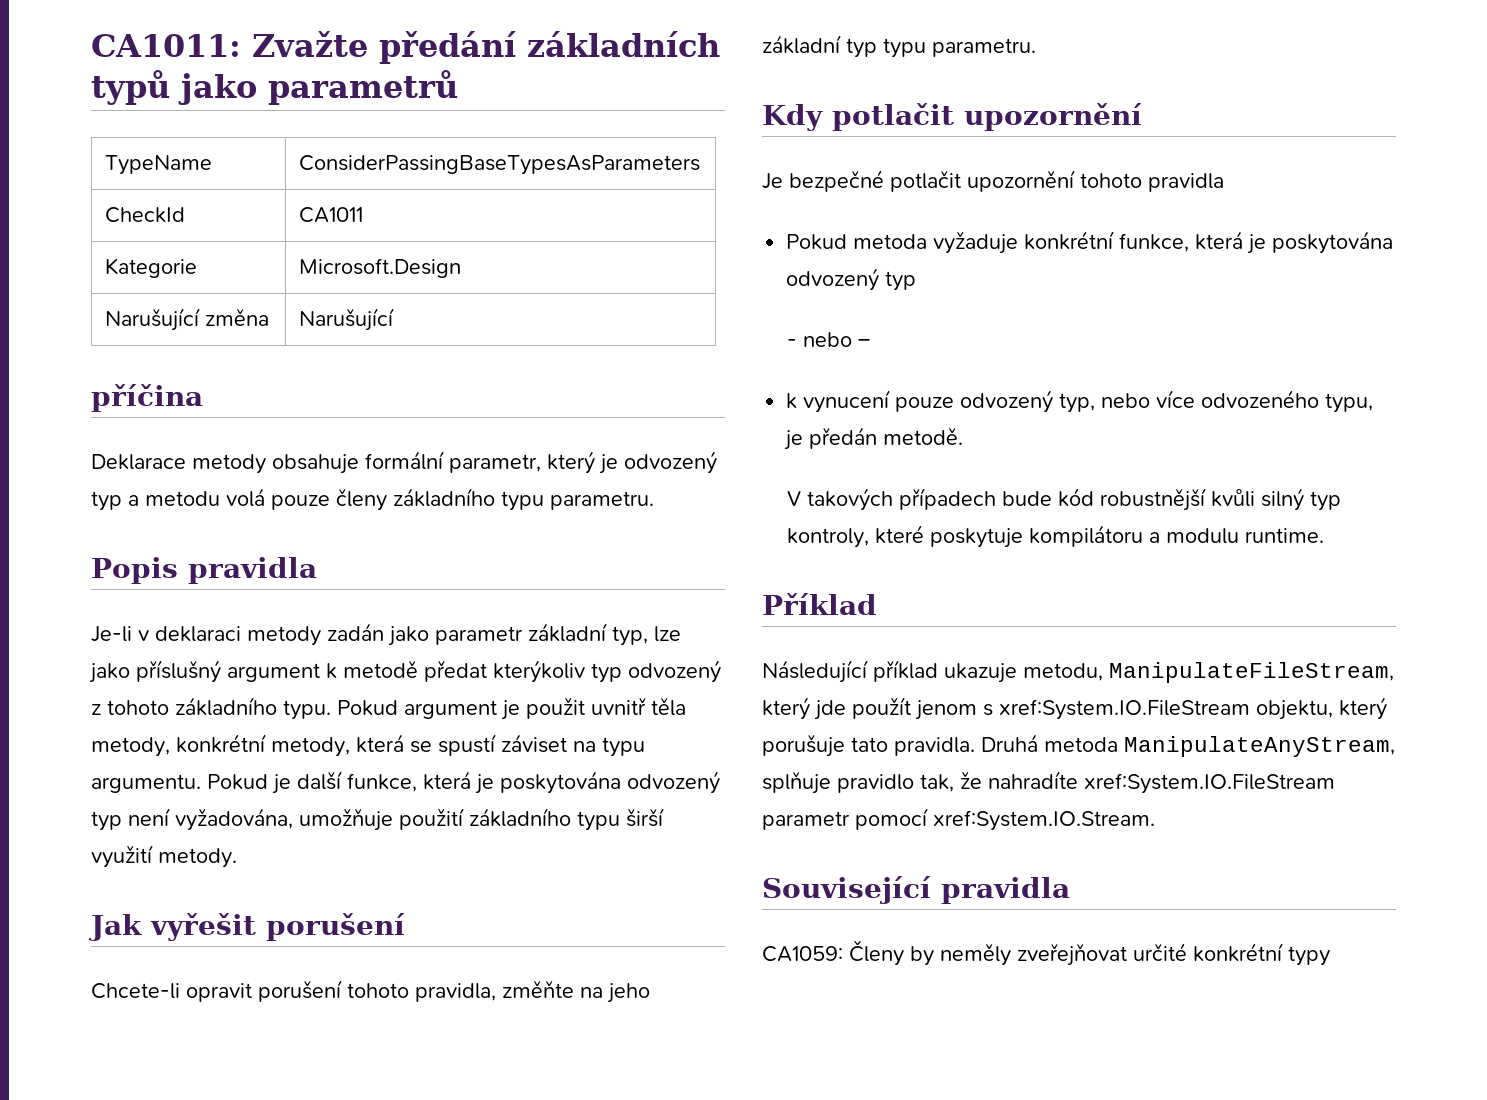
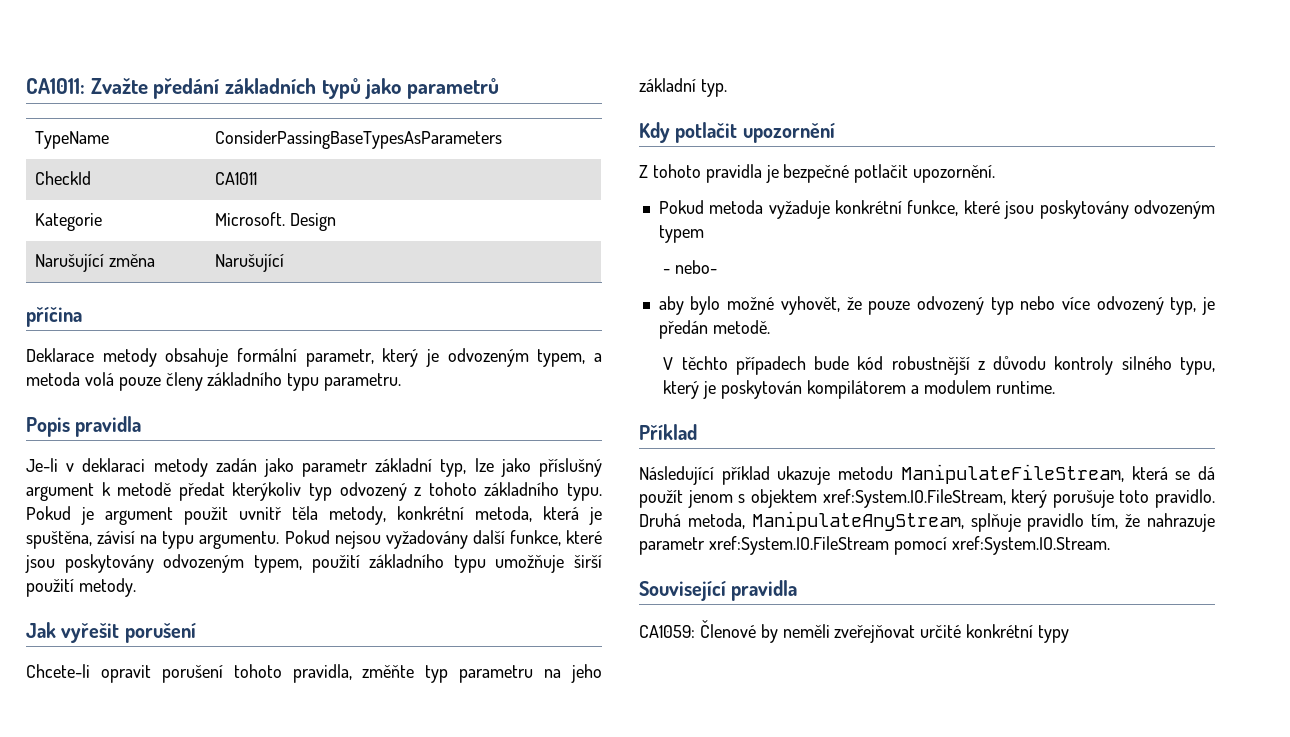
- Kategorie | Microsoft.Design
+ Kategorie | Microsoft. Design
- Deklarace metody obsahuje formální parametr, který je odvozený typ a metodu volá pouze členy základního typu parametru.
+ Deklarace metody obsahuje formální parametr, který je odvozeným typem, a metoda volá pouze členy základního typu parametru.
- Pokud argument je použit uvnitř těla metody, konkrétní metody, která se spustí záviset na typu argumentu. Pokud je další funkce, která je poskytována odvozený typ není vyžadována, umožňuje použití základního typu širší využití metody.
+ Pokud je argument použit uvnitř těla metody, konkrétní metoda, která je spuštěna, závisí na typu argumentu. Pokud nejsou vyžadovány další funkce, které jsou poskytovány odvozeným typem, použití základního typu umožňuje širší použití metody.
- Chcete-li opravit porušení tohoto pravidla, změňte na jeho základní typ typu parametru.
+ Chcete-li opravit porušení tohoto pravidla, změňte typ parametru na jeho základní typ.
- Je bezpečné potlačit upozornění tohoto pravidla
+ Z tohoto pravidla je bezpečné potlačit upozornění.
- Pokud metoda vyžaduje konkrétní funkce, která je poskytována odvozený typ
- - nebo –
- k vynucení pouze odvozený typ, nebo více odvozeného typu, je předán metodě.
+ Pokud metoda vyžaduje konkrétní funkce, které jsou poskytovány odvozeným typem
+ - nebo-
+ aby bylo možné vyhovět, že pouze odvozený typ nebo více odvozený typ, je předán metodě.
- V takových případech bude kód robustnější kvůli silný typ kontroly, které poskytuje kompilátoru a modulu runtime.
+ V těchto případech bude kód robustnější z důvodu kontroly silného typu, který je poskytován kompilátorem a modulem runtime.
- Následující příklad ukazuje metodu, ManipulateFileStream, který jde použít jenom s xref:System.IO.FileStream objektu, který porušuje tato pravidla. Druhá metoda ManipulateAnyStream, splňuje pravidlo tak, že nahradíte xref:System.IO.FileStream parametr pomocí xref:System.IO.Stream.
+ Následující příklad ukazuje metodu ManipulateFileStream, která se dá použít jenom s objektem xref:System.IO.FileStream, který porušuje toto pravidlo. Druhá metoda, ManipulateAnyStream, splňuje pravidlo tím, že nahrazuje parametr xref:System.IO.FileStream pomocí xref:System.IO.Stream.
- CA1059: Členy by neměly zveřejňovat určité konkrétní typy
+ CA1059: Členové by neměli zveřejňovat určité konkrétní typy

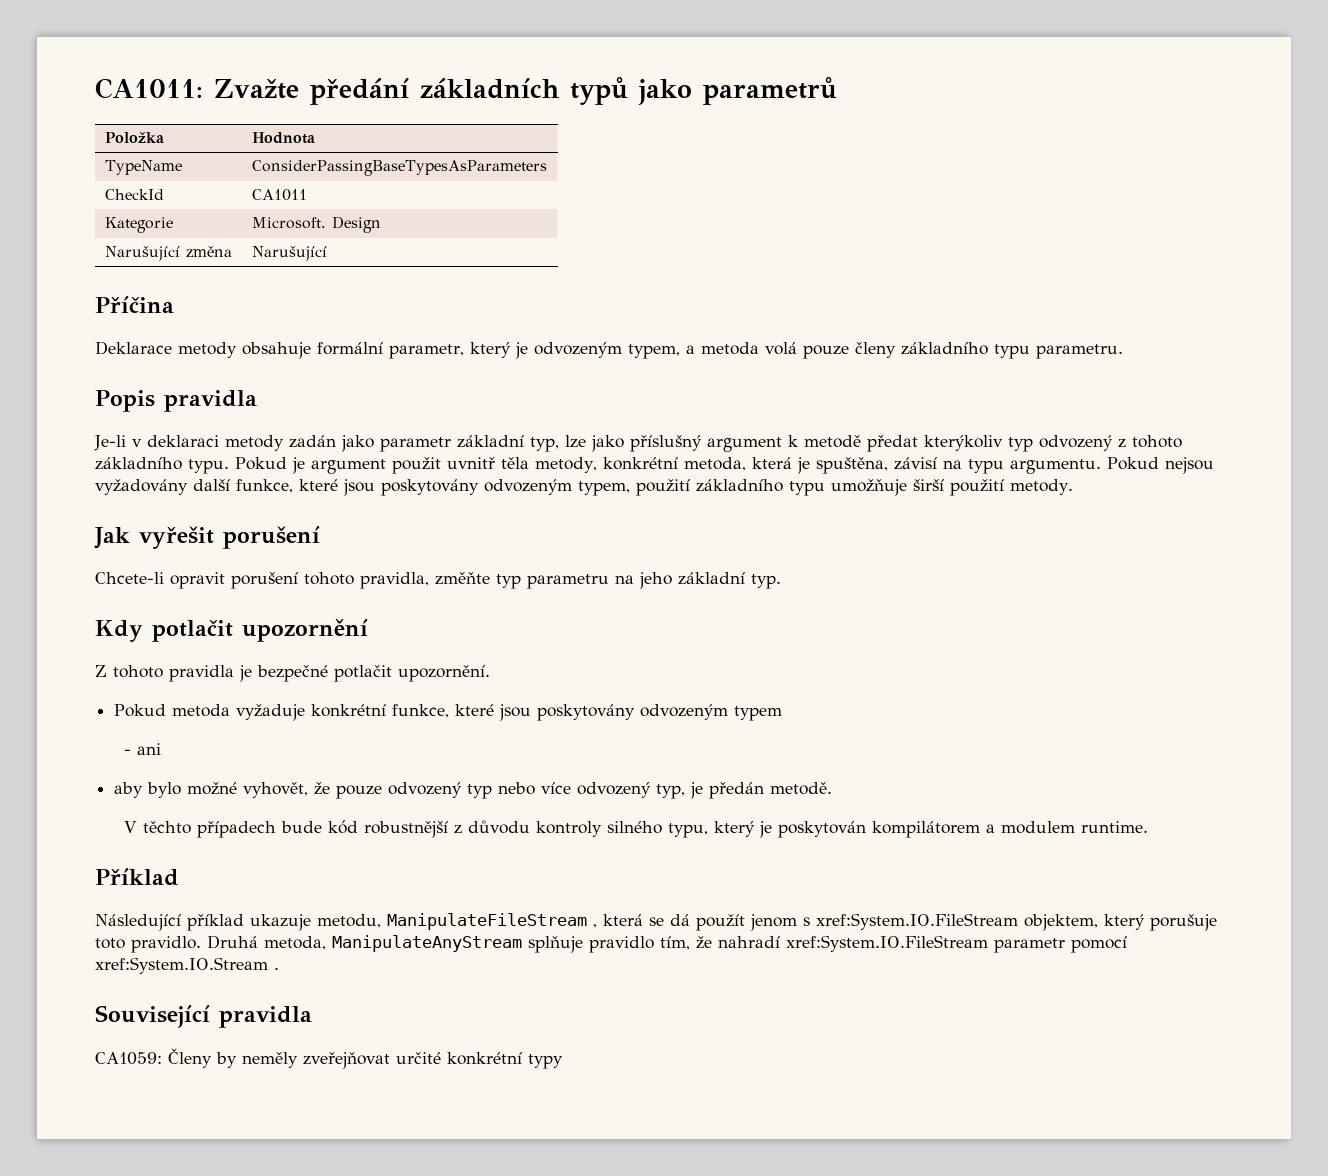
+ Položka | Hodnota
- příčina
+ Příčina
- - nebo-
+ - ani
- Následující příklad ukazuje metodu ManipulateFileStream, která se dá použít jenom s objektem xref:System.IO.FileStream, který porušuje toto pravidlo.
+ Následující příklad ukazuje metodu, ManipulateFileStream , která se dá použít jenom s xref:System.IO.FileStream objektem, který porušuje toto pravidlo.
- Druhá metoda, ManipulateAnyStream, splňuje pravidlo tím, že nahrazuje parametr xref:System.IO.FileStream pomocí xref:System.IO.Stream.
+ Druhá metoda, ManipulateAnyStream splňuje pravidlo tím, že nahradí xref:System.IO.FileStream parametr pomocí xref:System.IO.Stream .
- CA1059: Členové by neměli zveřejňovat určité konkrétní typy
+ CA1059: Členy by neměly zveřejňovat určité konkrétní typy

